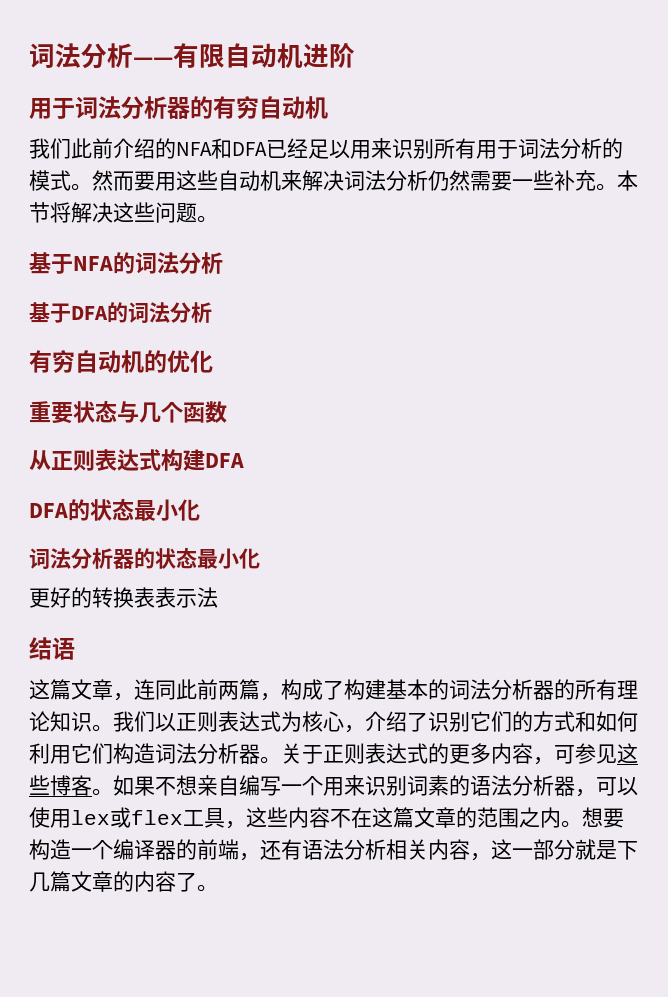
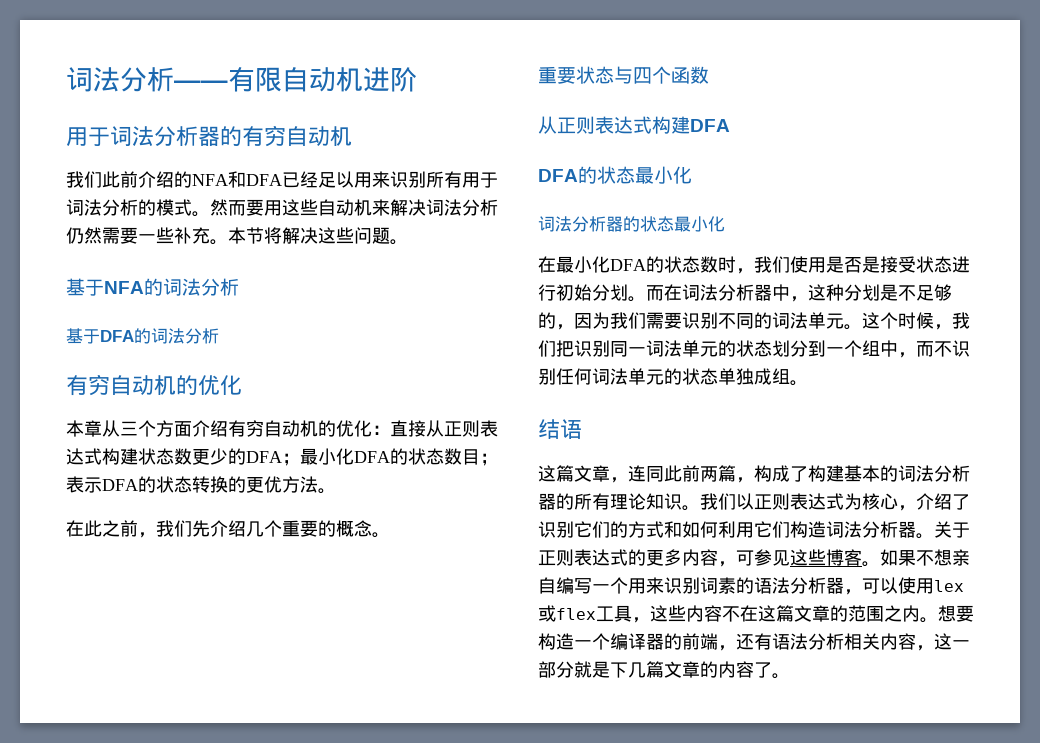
+ 本章从三个方面介绍有穷自动机的优化：直接从正则表达式构建状态数更少的DFA；最小化DFA的状态数目；表示DFA的状态转换的更优方法。
+ 在此之前，我们先介绍几个重要的概念。
- 重要状态与几个函数
+ 重要状态与四个函数
- 更好的转换表表示法
+ 在最小化DFA的状态数时，我们使用是否是接受状态进行初始分划。而在词法分析器中，这种分划是不足够的，因为我们需要识别不同的词法单元。这个时候，我们把识别同一词法单元的状态划分到一个组中，而不识别任何词法单元的状态单独成组。

